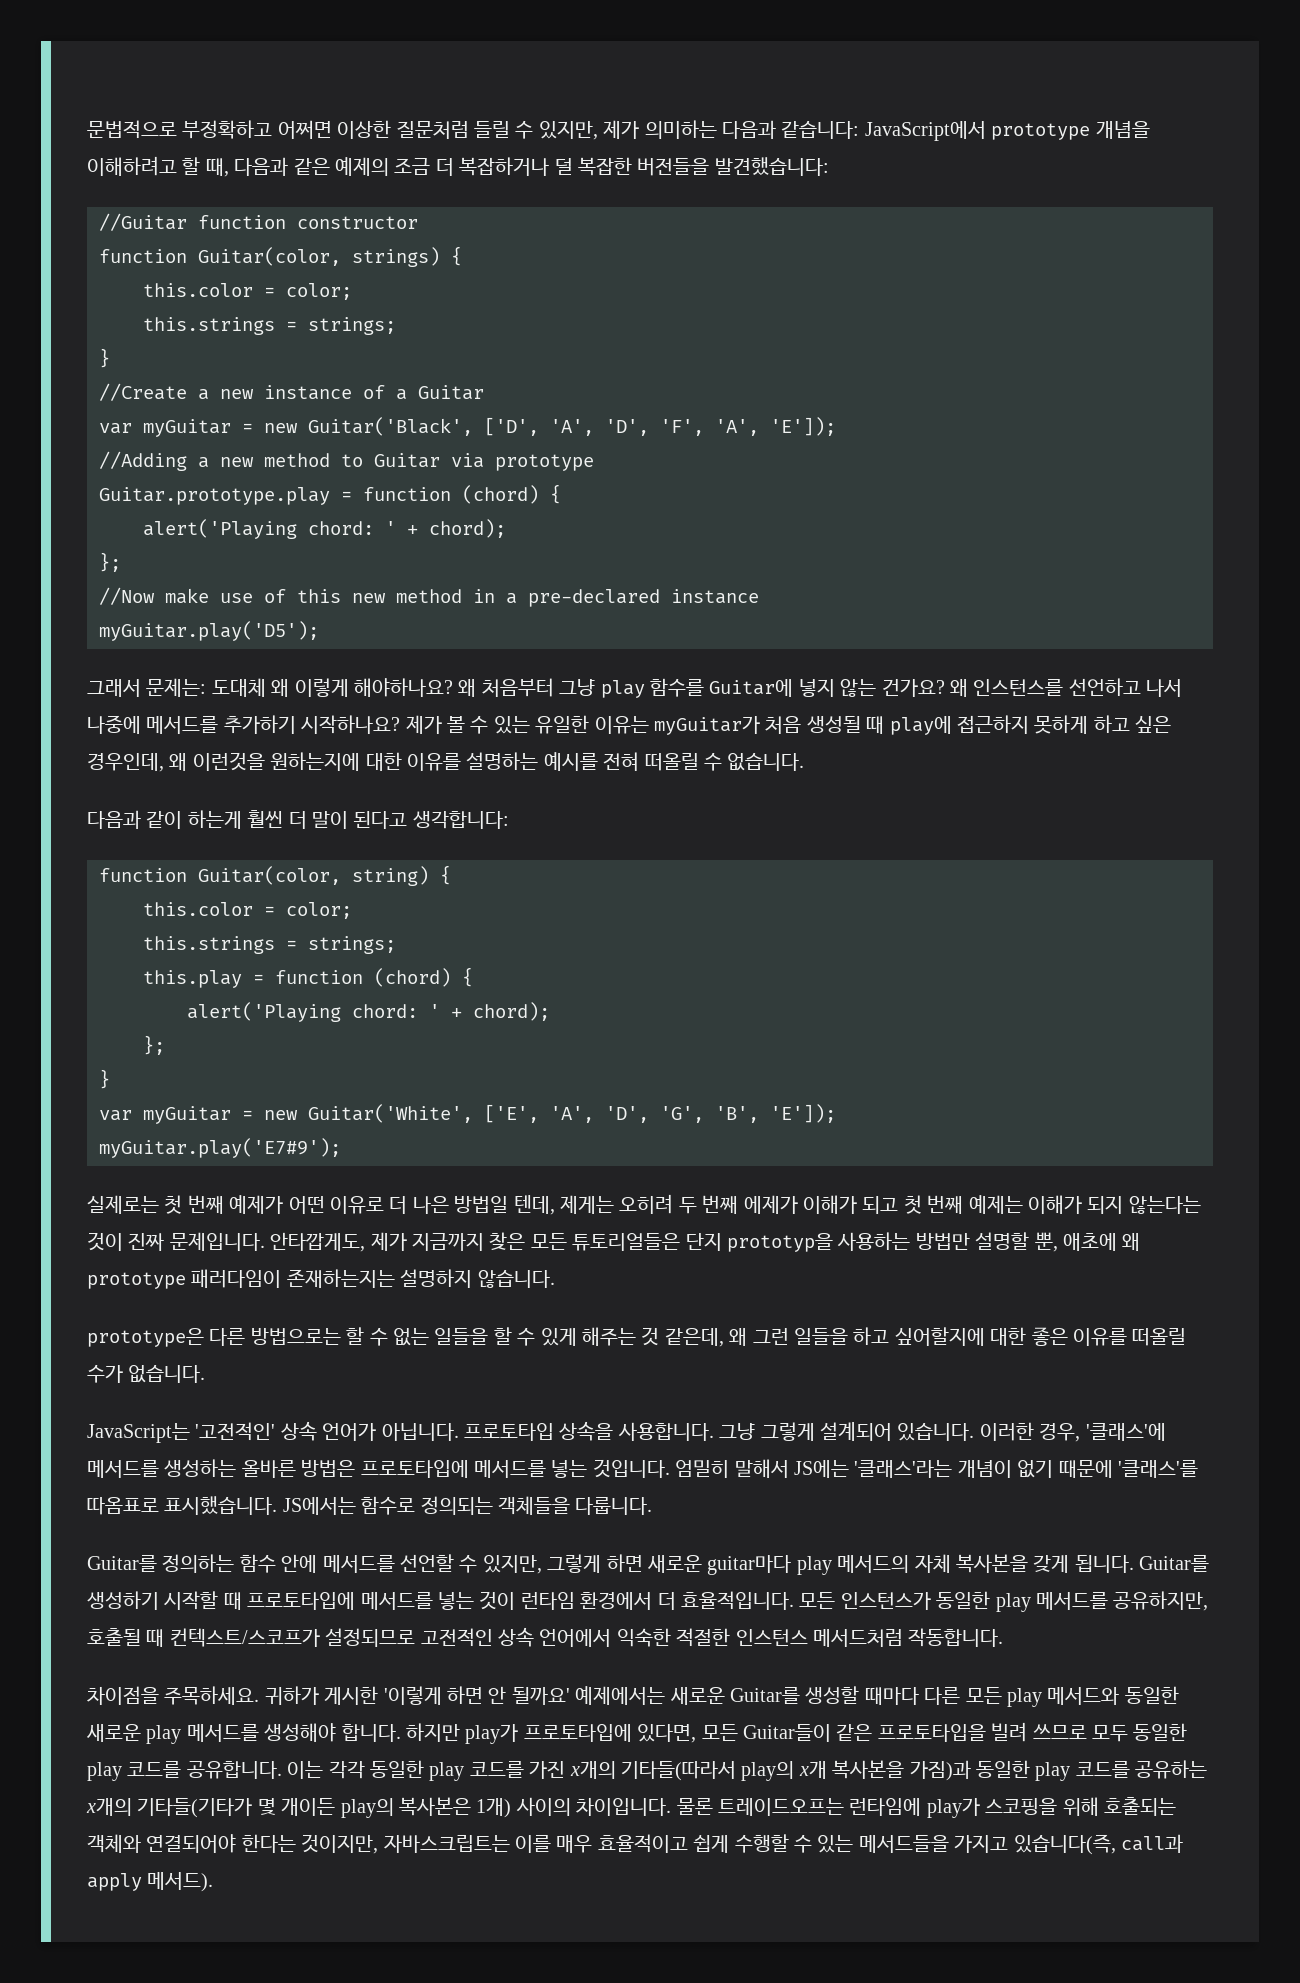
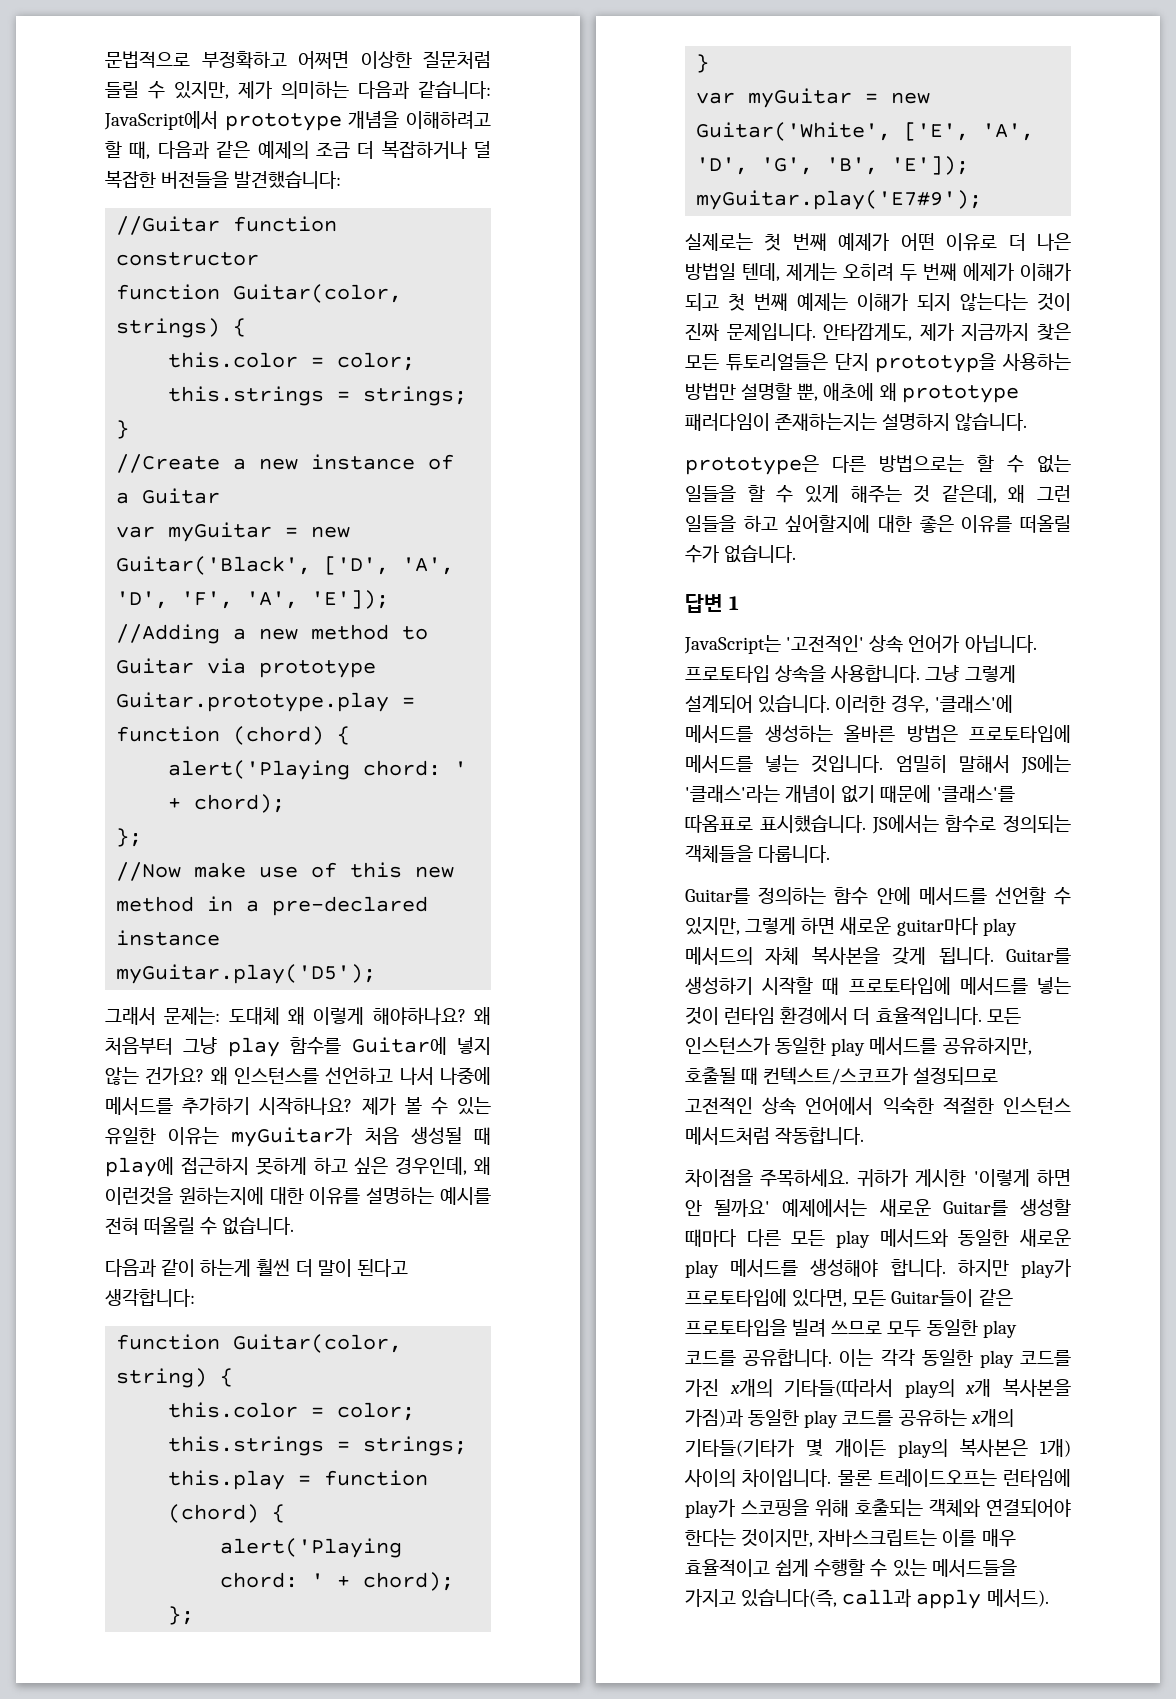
+ 답변 1

